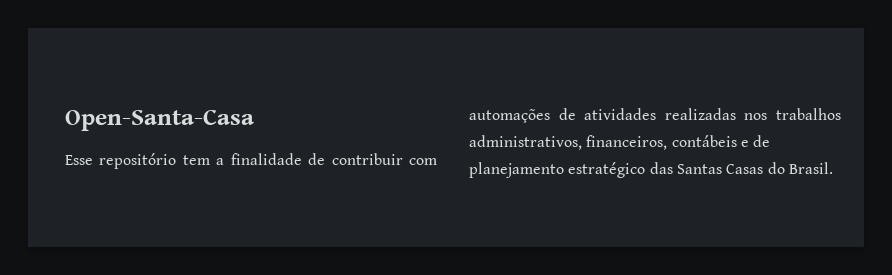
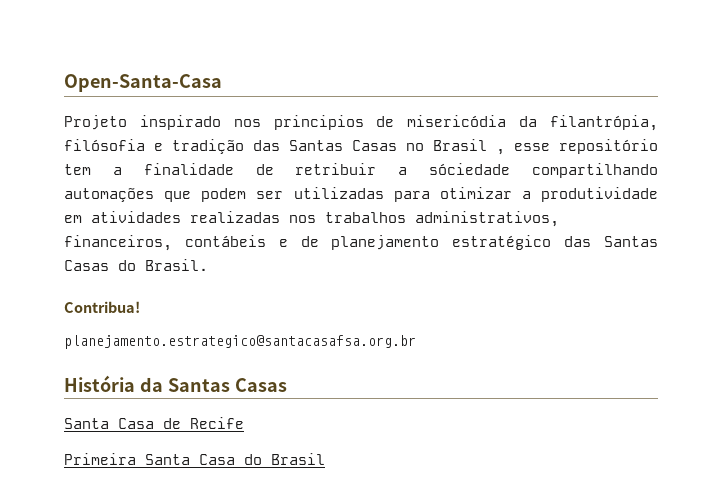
- Esse repositório tem a finalidade de contribuir com automações de atividades realizadas nos trabalhos administrativos, financeiros, contábeis e de planejamento estratégico das Santas Casas do Brasil.
+ Projeto inspirado nos principios de misericódia da filantrópia, filósofia e tradição das Santas Casas no Brasil , esse repositório tem a finalidade de retribuir a sóciedade compartilhando automações que podem ser utilizadas para otimizar a produtividade em atividades realizadas nos trabalhos administrativos, financeiros, contábeis e de planejamento estratégico das Santas Casas do Brasil.
+ Contribua!
+ planejamento.estrategico@santacasafsa.org.br
+ História da Santas Casas
+ Santa Casa de Recife
+ Primeira Santa Casa do Brasil

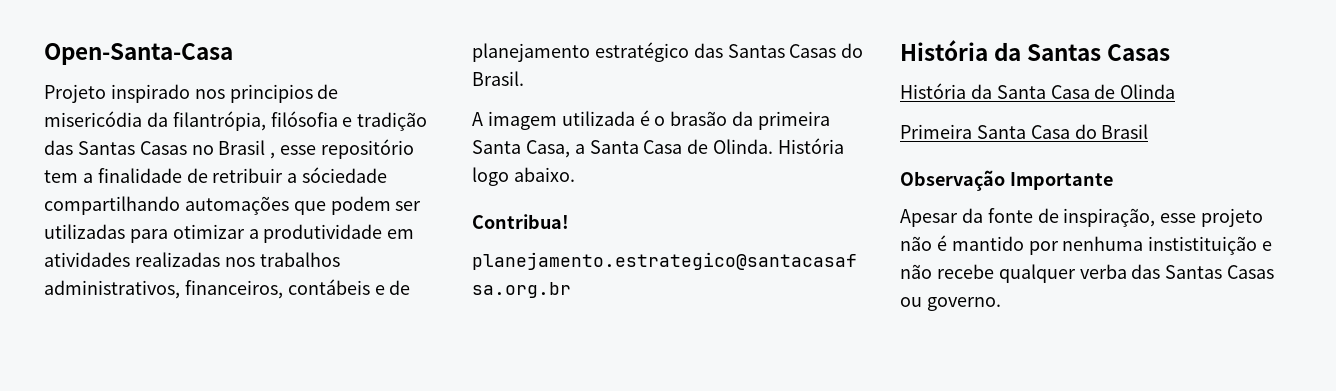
+ A imagem utilizada é o brasão da primeira Santa Casa, a Santa Casa de Olinda. História logo abaixo.
- Santa Casa de Recife
+ História da Santa Casa de Olinda
+ Observação Importante
+ Apesar da fonte de inspiração, esse projeto não é mantido por nenhuma instistituição e não recebe qualquer verba das Santas Casas ou governo.

